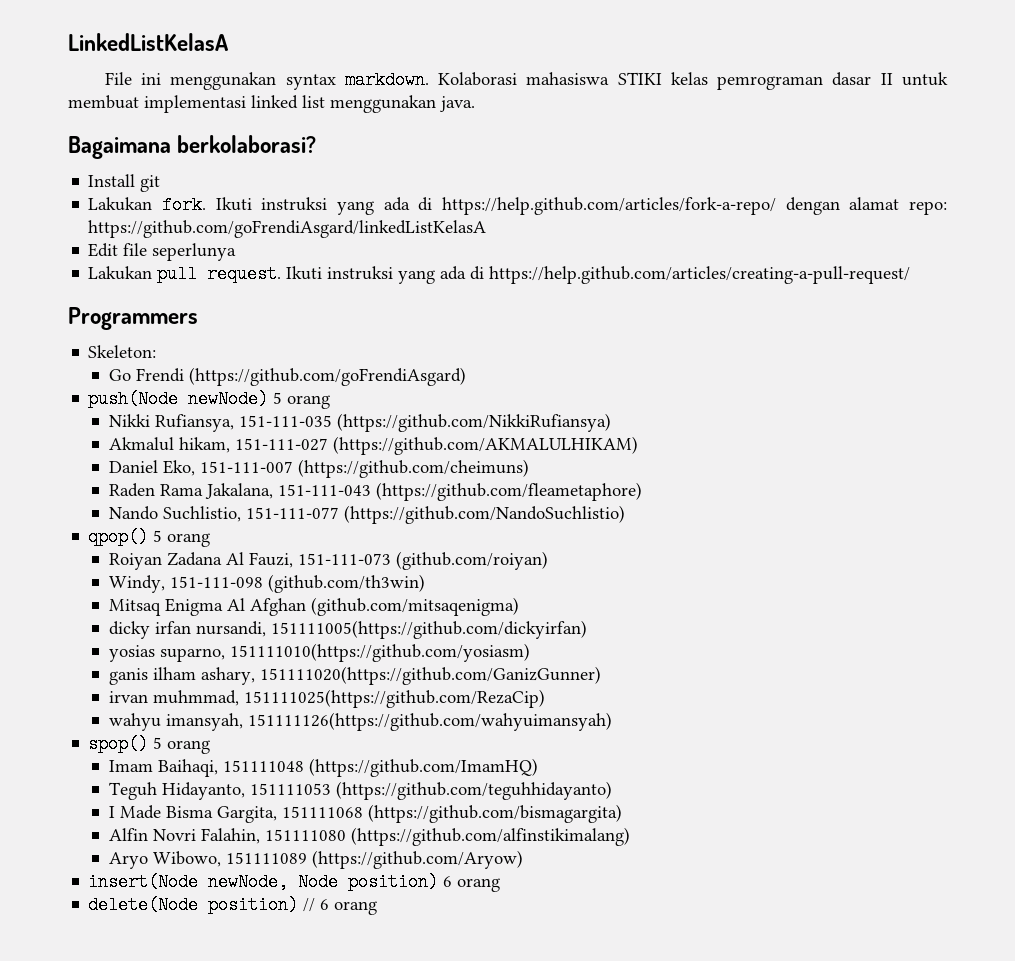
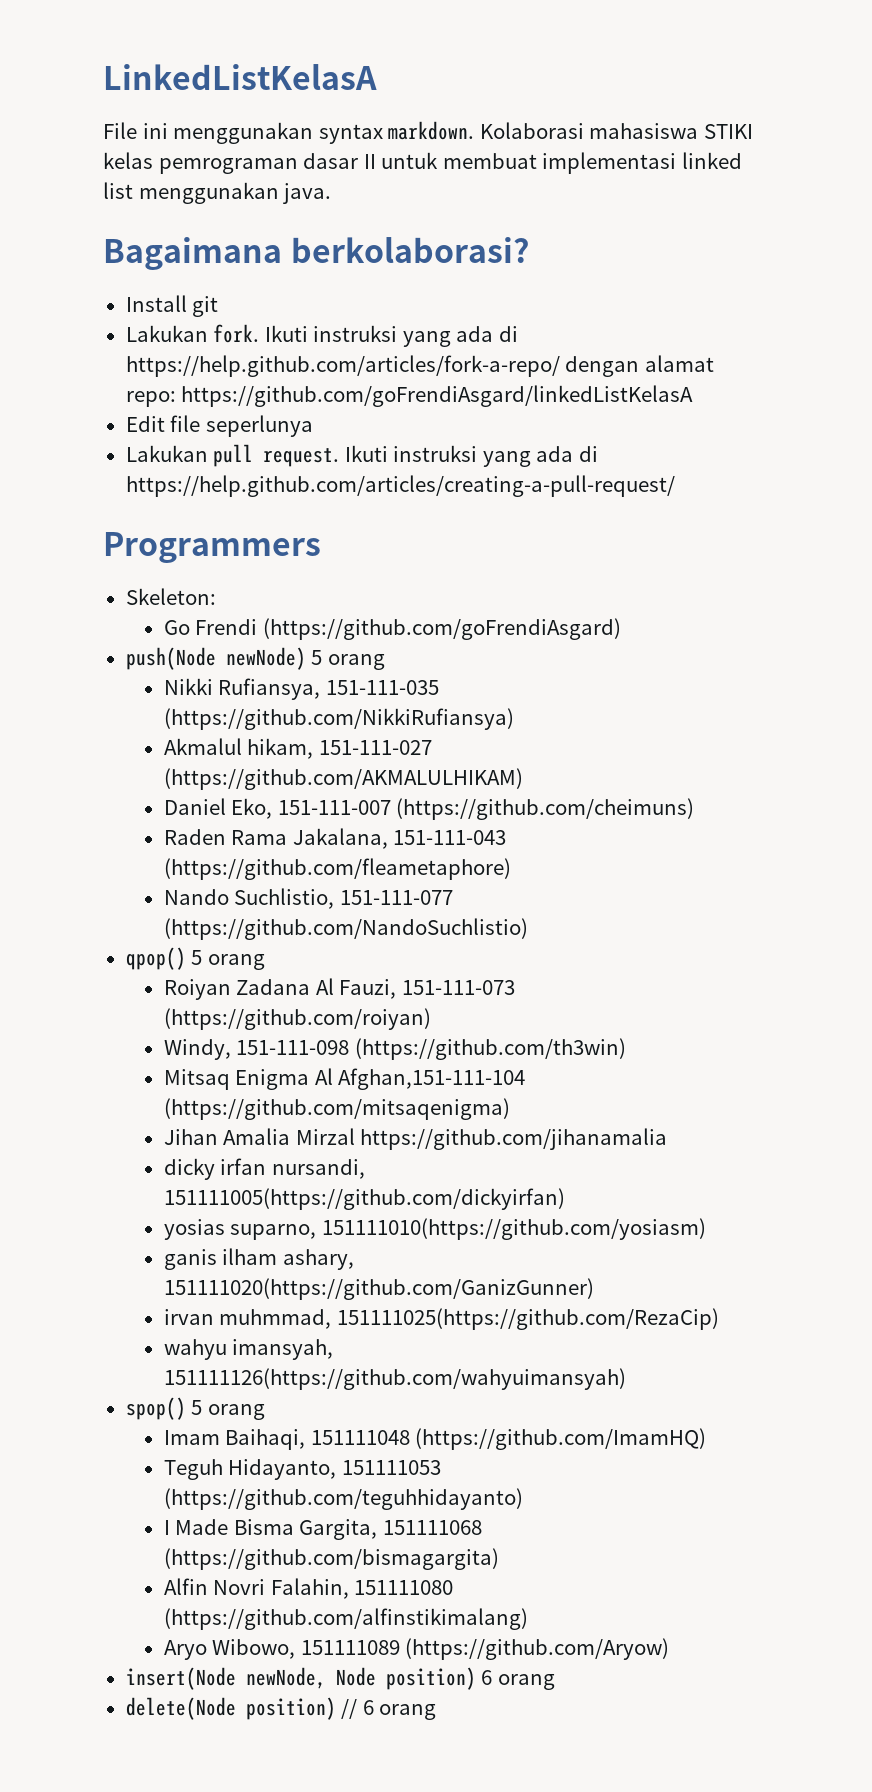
- Roiyan Zadana Al Fauzi, 151-111-073 (github.com/roiyan)
+ Roiyan Zadana Al Fauzi, 151-111-073 (https://github.com/roiyan)
- Windy, 151-111-098 (github.com/th3win)
+ Windy, 151-111-098 (https://github.com/th3win)
- Mitsaq Enigma Al Afghan (github.com/mitsaqenigma)
+ Mitsaq Enigma Al Afghan,151-111-104 (https://github.com/mitsaqenigma)
+ Jihan Amalia Mirzal https://github.com/jihanamalia

